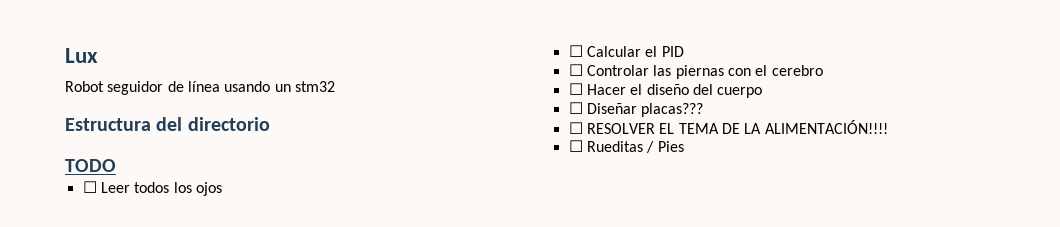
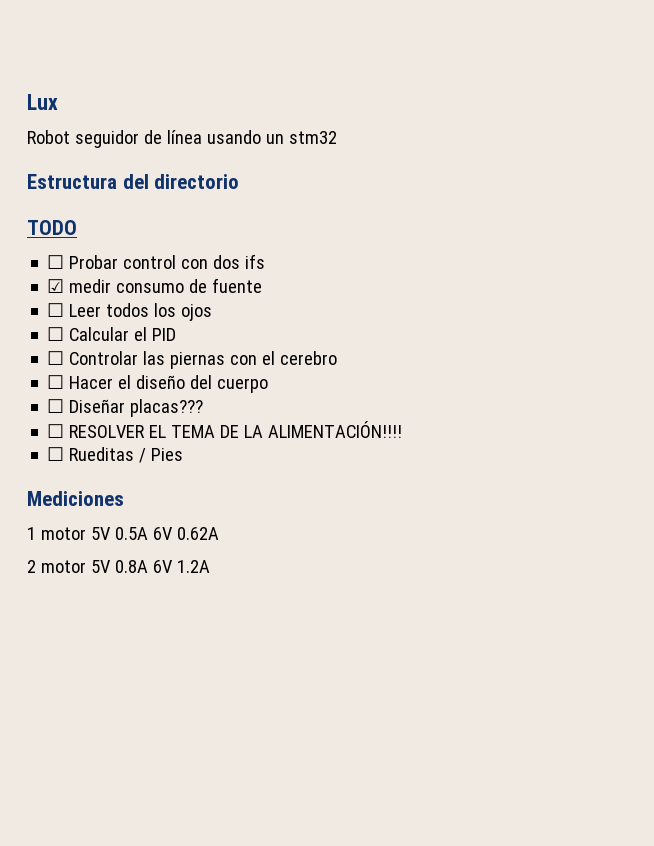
+ ☐ Probar control con dos ifs
+ ☑ medir consumo de fuente
+ Mediciones
+ 1 motor 5V 0.5A 6V 0.62A
+ 2 motor 5V 0.8A 6V 1.2A

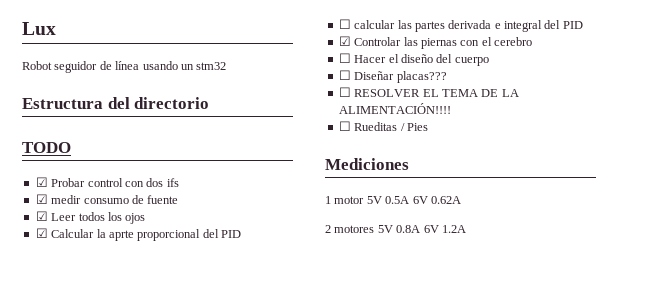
- ☐ Probar control con dos ifs
+ ☑ Probar control con dos ifs
- ☐ Leer todos los ojos
+ ☑ Leer todos los ojos
- ☐ Calcular el PID
- ☐ Controlar las piernas con el cerebro
+ ☑ Calcular la aprte proporcional del PID
+ ☐ calcular las partes derivada e integral del PID
+ ☑ Controlar las piernas con el cerebro
- 2 motor 5V 0.8A 6V 1.2A
+ 2 motores 5V 0.8A 6V 1.2A

